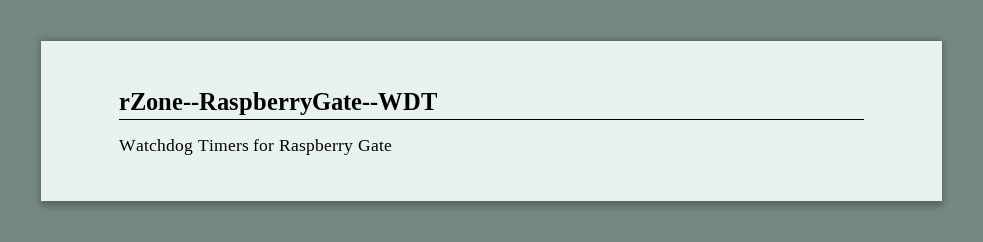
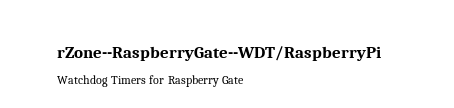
- rZone--RaspberryGate--WDT
+ rZone--RaspberryGate--WDT/RaspberryPi

